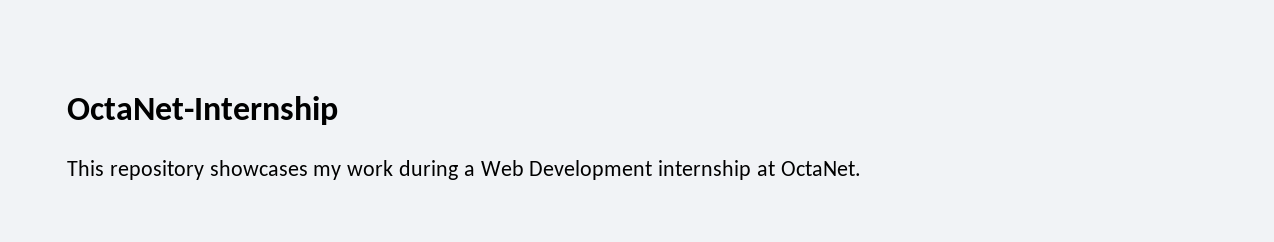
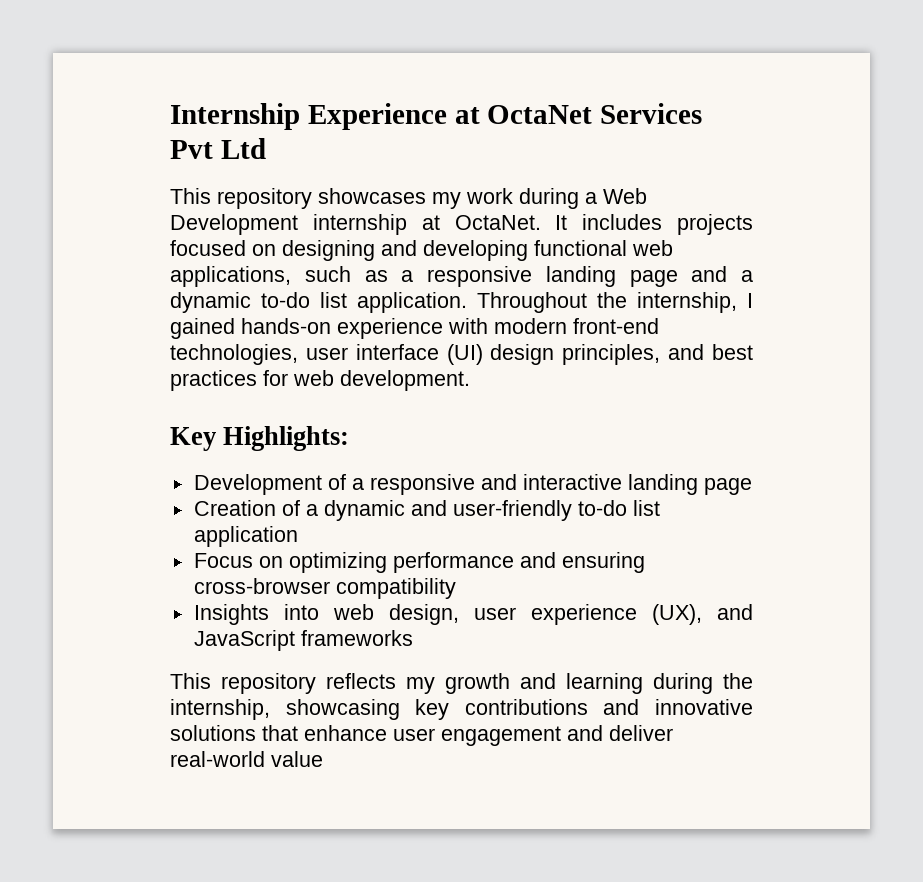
- OctaNet-Internship
+ Internship Experience at OctaNet Services Pvt Ltd
+ It includes projects focused on designing and developing functional web applications, such as a responsive landing page and a dynamic to-do list application. Throughout the internship, I gained hands-on experience with modern front-end technologies, user interface (UI) design principles, and best practices for web development.
+ Key Highlights:
+ Development of a responsive and interactive landing page
+ Creation of a dynamic and user-friendly to-do list application
+ Focus on optimizing performance and ensuring cross-browser compatibility
+ Insights into web design, user experience (UX), and JavaScript frameworks
+ This repository reflects my growth and learning during the internship, showcasing key contributions and innovative solutions that enhance user engagement and deliver real-world value

